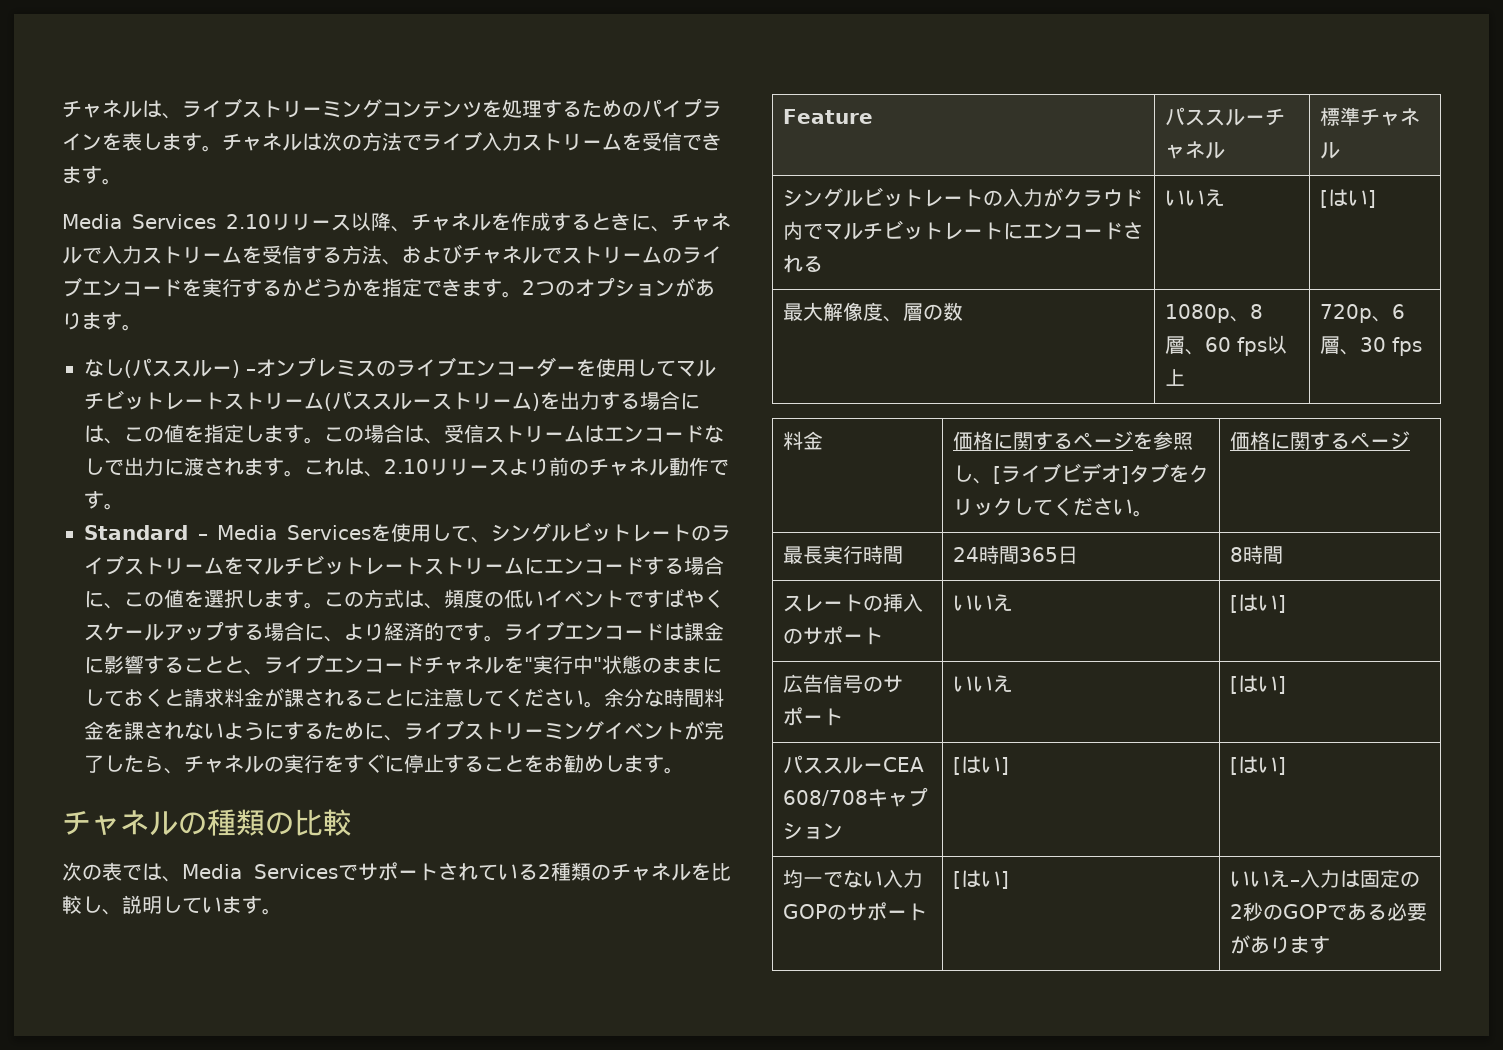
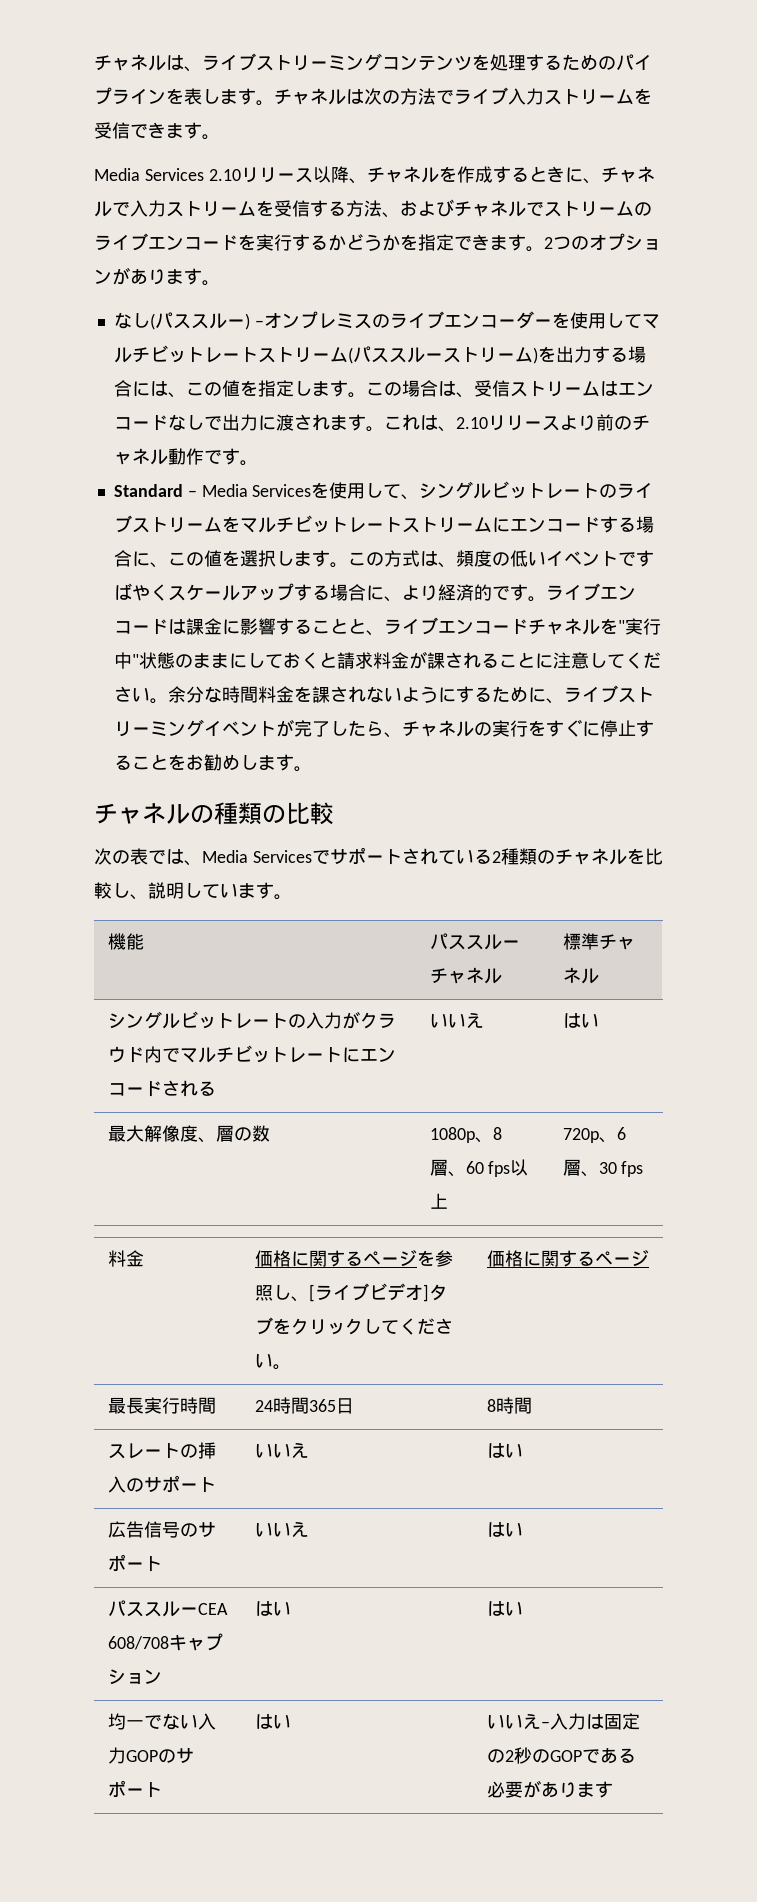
- Feature | パススルーチャネル | 標準チャネル
+ 機能 | パススルーチャネル | 標準チャネル
- シングルビットレートの入力がクラウド内でマルチビットレートにエンコードされる | いいえ | [はい]
+ シングルビットレートの入力がクラウド内でマルチビットレートにエンコードされる | いいえ | はい
- スレートの挿入のサポート | いいえ | [はい]
+ スレートの挿入のサポート | いいえ | はい
- 広告信号のサポート | いいえ | [はい]
+ 広告信号のサポート | いいえ | はい
- パススルーCEA 608/708キャプション | [はい] | [はい]
+ パススルーCEA 608/708キャプション | はい | はい
- 均一でない入力GOPのサポート | [はい] | いいえ–入力は固定の2秒のGOPである必要があります
+ 均一でない入力GOPのサポート | はい | いいえ–入力は固定の2秒のGOPである必要があります

